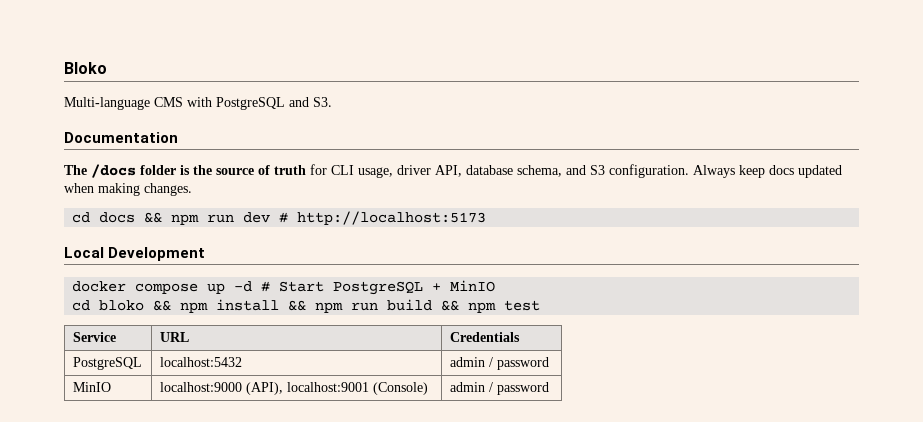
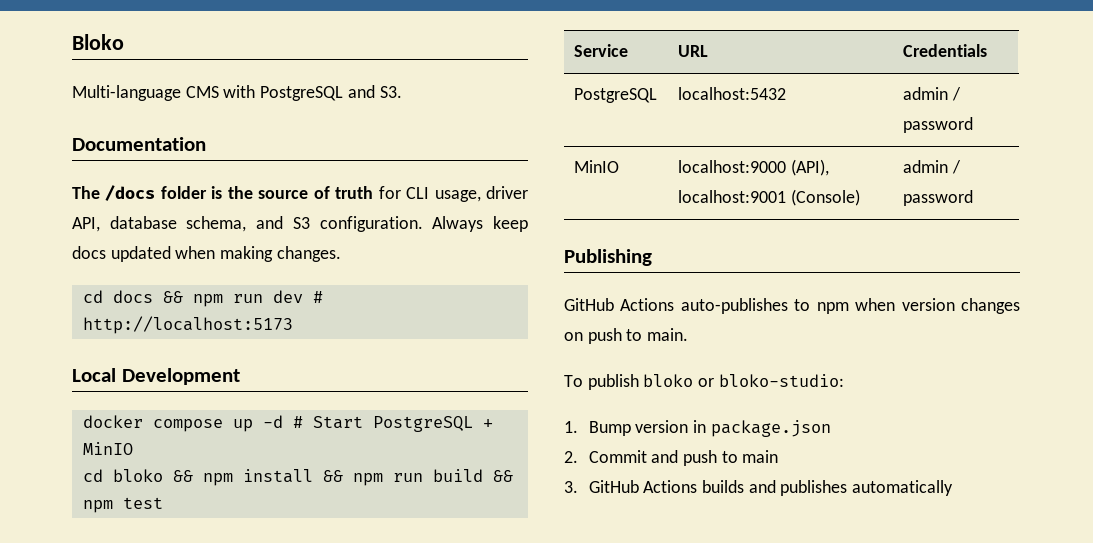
+ Publishing
+ GitHub Actions auto-publishes to npm when version changes on push to main.
+ To publish bloko or bloko-studio:
+ 1. Bump version in package.json
+ 2. Commit and push to main
+ 3. GitHub Actions builds and publishes automatically

